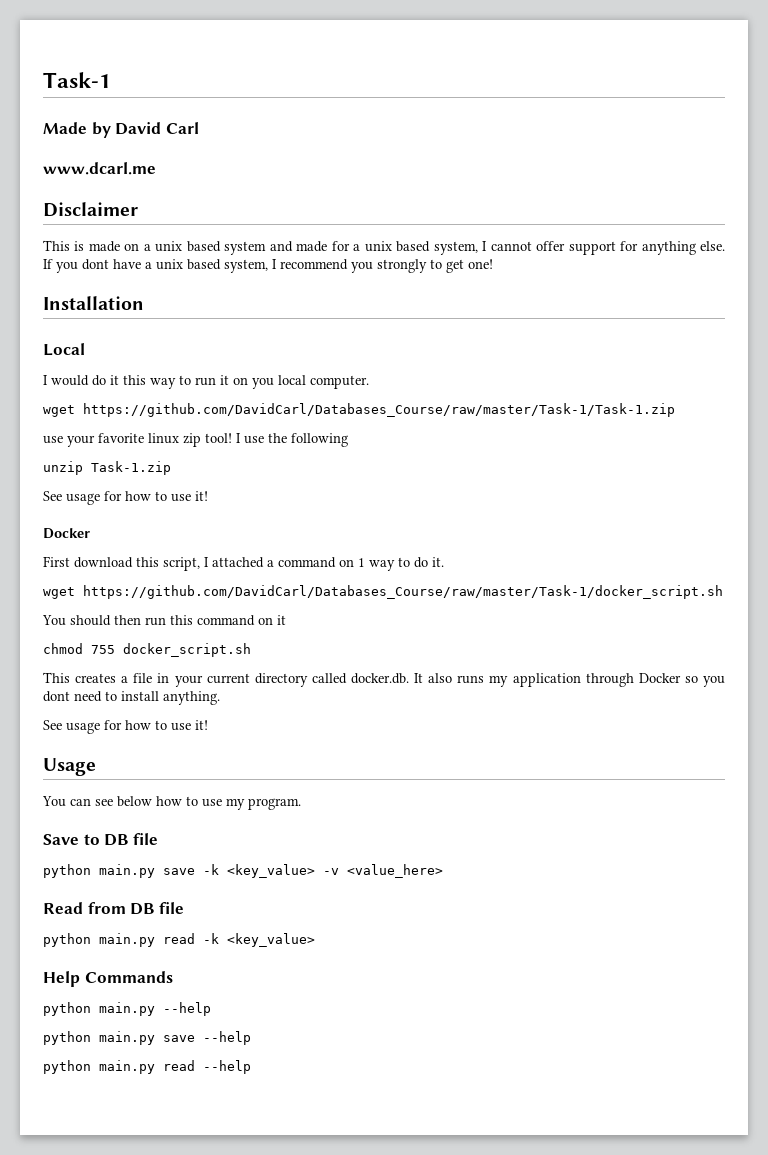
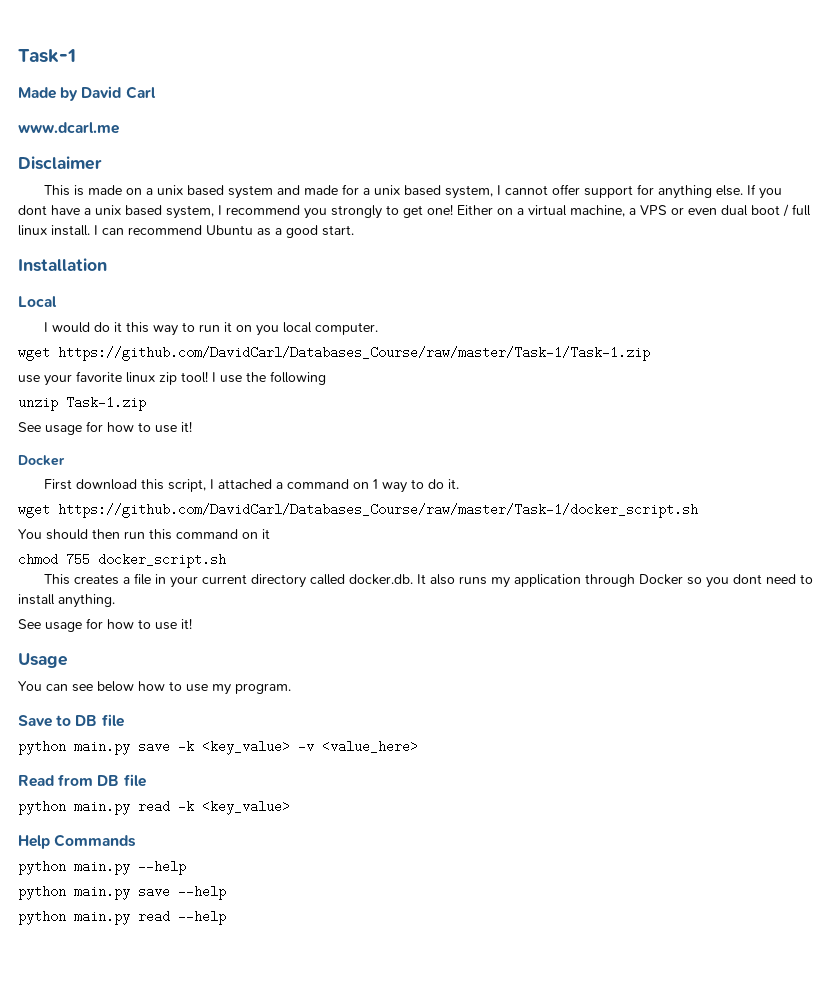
+ Either on a virtual machine, a VPS or even dual boot / full linux install. I can recommend Ubuntu as a good start.

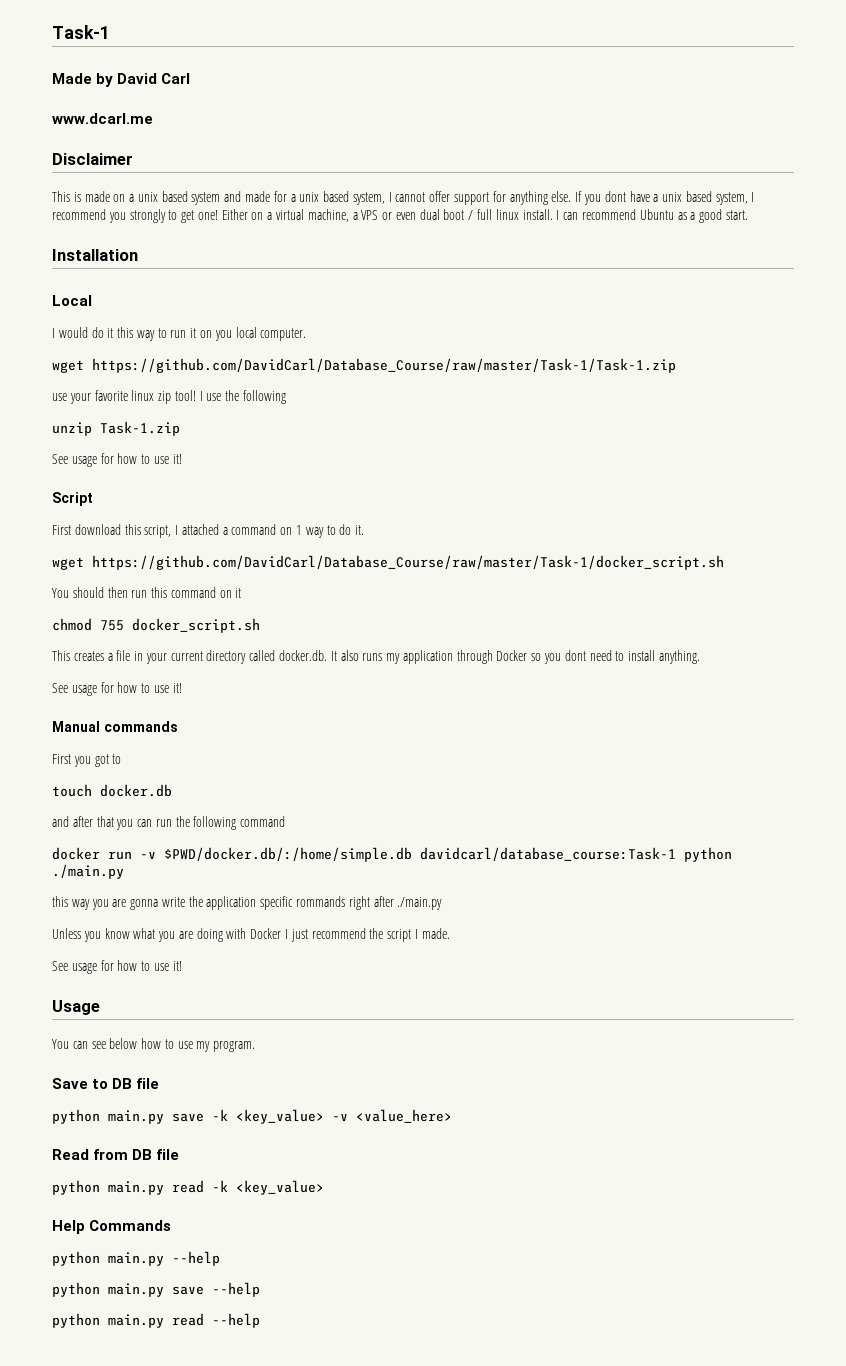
- wget https://github.com/DavidCarl/Databases_Course/raw/master/Task-1/Task-1.zip
+ wget https://github.com/DavidCarl/Database_Course/raw/master/Task-1/Task-1.zip
  unzip Task-1.zip
  See usage for how to use it!
- Docker
+ Script
- wget https://github.com/DavidCarl/Databases_Course/raw/master/Task-1/docker_script.sh
+ wget https://github.com/DavidCarl/Database_Course/raw/master/Task-1/docker_script.sh
+ Manual commands
+ First you got to
+ touch docker.db
+ and after that you can run the following command
+ docker run -v $PWD/docker.db/:/home/simple.db davidcarl/database_course:Task-1 python ./main.py
+ this way you are gonna write the application specific rommands right after ./main.py
+ Unless you know what you are doing with Docker I just recommend the script I made.
+ See usage for how to use it!

